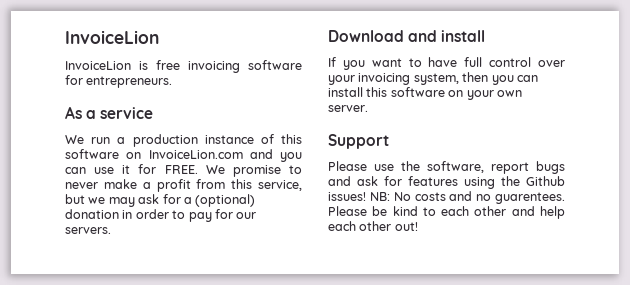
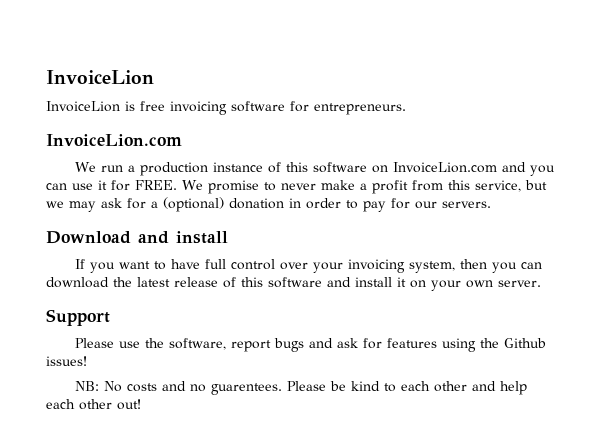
  InvoiceLion is free invoicing software for entrepreneurs.
- As a service
+ InvoiceLion.com
- If you want to have full control over your invoicing system, then you can install this software on your own server.
+ If you want to have full control over your invoicing system, then you can download the latest release of this software and install it on your own server.
- Please use the software, report bugs and ask for features using the Github issues! NB: No costs and no guarentees.
+ Please use the software, report bugs and ask for features using the Github issues!
+ NB: No costs and no guarentees.

